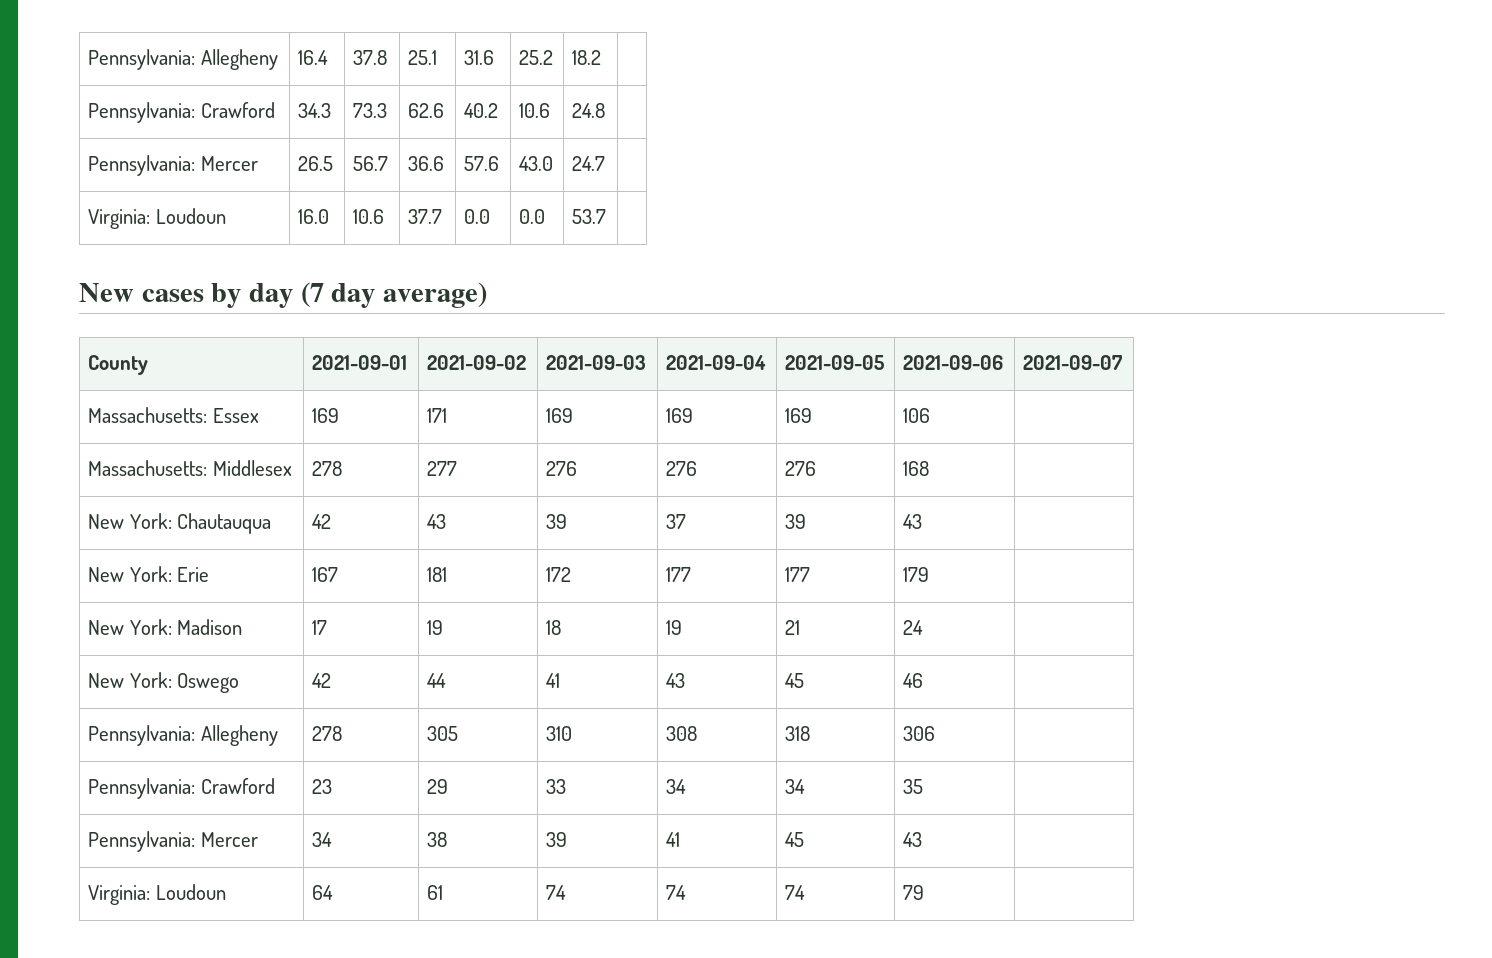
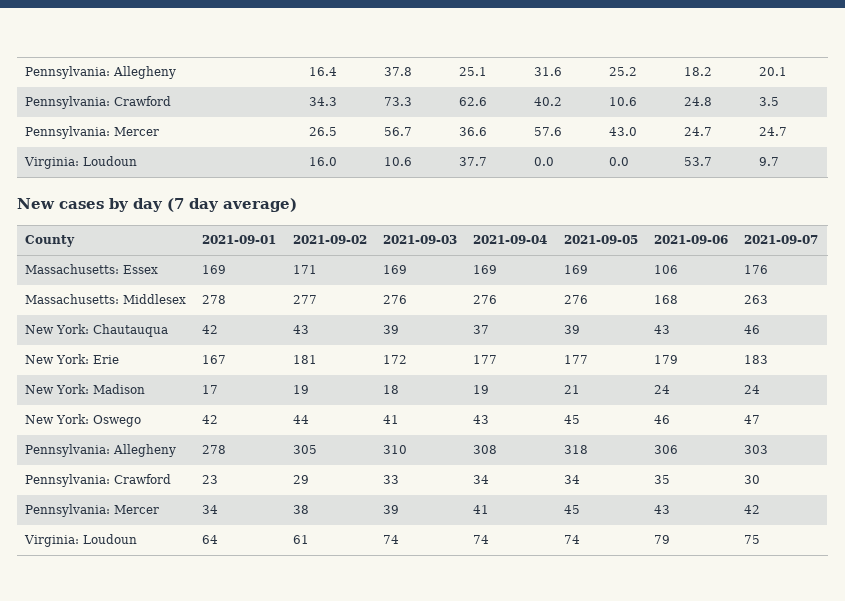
- Pennsylvania: Allegheny | 16.4 | 37.8 | 25.1 | 31.6 | 25.2 | 18.2 |
+ Pennsylvania: Allegheny | 16.4 | 37.8 | 25.1 | 31.6 | 25.2 | 18.2 | 20.1
- Pennsylvania: Crawford | 34.3 | 73.3 | 62.6 | 40.2 | 10.6 | 24.8 |
+ Pennsylvania: Crawford | 34.3 | 73.3 | 62.6 | 40.2 | 10.6 | 24.8 | 3.5
- Pennsylvania: Mercer | 26.5 | 56.7 | 36.6 | 57.6 | 43.0 | 24.7 |
+ Pennsylvania: Mercer | 26.5 | 56.7 | 36.6 | 57.6 | 43.0 | 24.7 | 24.7
- Virginia: Loudoun | 16.0 | 10.6 | 37.7 | 0.0 | 0.0 | 53.7 |
+ Virginia: Loudoun | 16.0 | 10.6 | 37.7 | 0.0 | 0.0 | 53.7 | 9.7
- Massachusetts: Essex | 169 | 171 | 169 | 169 | 169 | 106 |
+ Massachusetts: Essex | 169 | 171 | 169 | 169 | 169 | 106 | 176
- Massachusetts: Middlesex | 278 | 277 | 276 | 276 | 276 | 168 |
+ Massachusetts: Middlesex | 278 | 277 | 276 | 276 | 276 | 168 | 263
- New York: Chautauqua | 42 | 43 | 39 | 37 | 39 | 43 |
+ New York: Chautauqua | 42 | 43 | 39 | 37 | 39 | 43 | 46
- New York: Erie | 167 | 181 | 172 | 177 | 177 | 179 |
+ New York: Erie | 167 | 181 | 172 | 177 | 177 | 179 | 183
- New York: Madison | 17 | 19 | 18 | 19 | 21 | 24 |
+ New York: Madison | 17 | 19 | 18 | 19 | 21 | 24 | 24
- New York: Oswego | 42 | 44 | 41 | 43 | 45 | 46 |
+ New York: Oswego | 42 | 44 | 41 | 43 | 45 | 46 | 47
- Pennsylvania: Allegheny | 278 | 305 | 310 | 308 | 318 | 306 |
+ Pennsylvania: Allegheny | 278 | 305 | 310 | 308 | 318 | 306 | 303
- Pennsylvania: Crawford | 23 | 29 | 33 | 34 | 34 | 35 |
+ Pennsylvania: Crawford | 23 | 29 | 33 | 34 | 34 | 35 | 30
- Pennsylvania: Mercer | 34 | 38 | 39 | 41 | 45 | 43 |
+ Pennsylvania: Mercer | 34 | 38 | 39 | 41 | 45 | 43 | 42
- Virginia: Loudoun | 64 | 61 | 74 | 74 | 74 | 79 |
+ Virginia: Loudoun | 64 | 61 | 74 | 74 | 74 | 79 | 75

